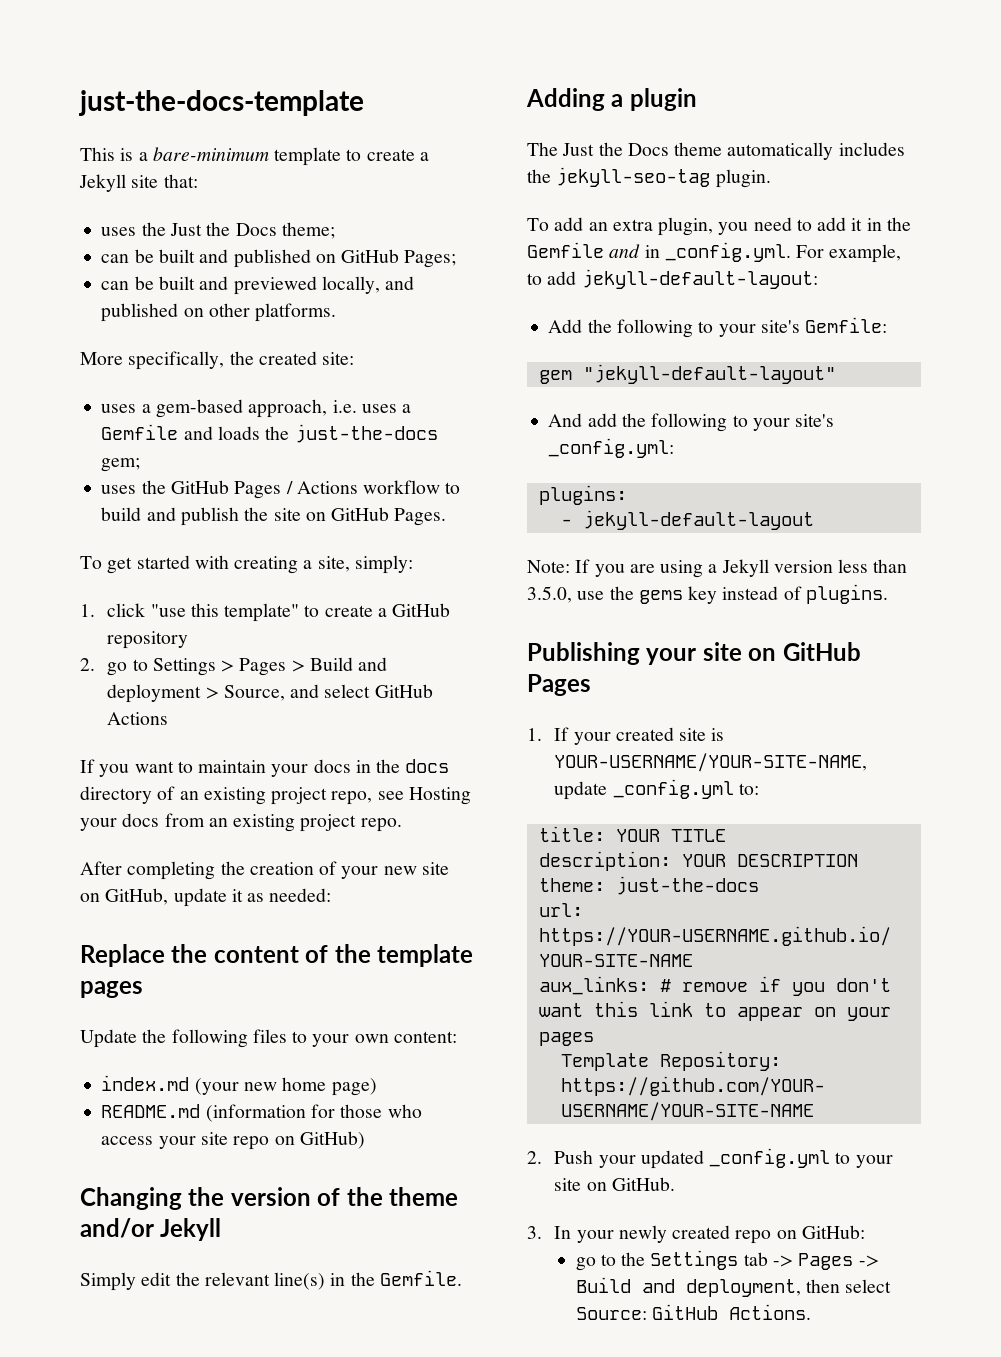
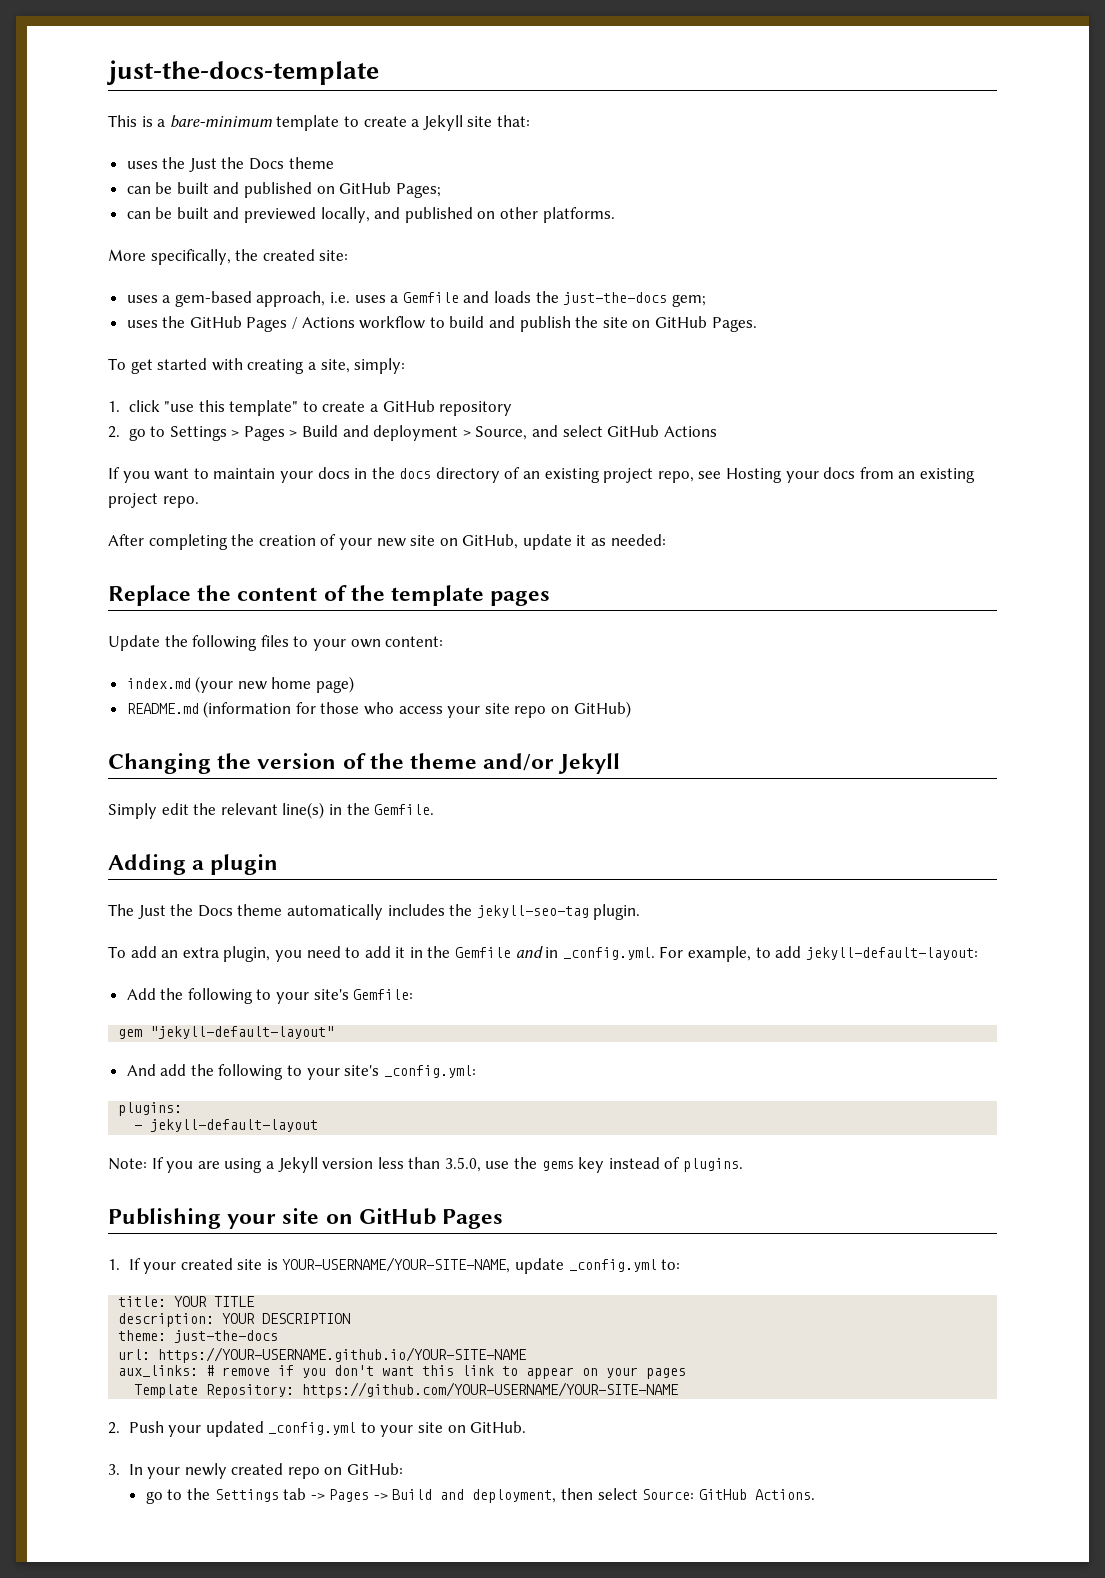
- uses the Just the Docs theme;
+ uses the Just the Docs theme

